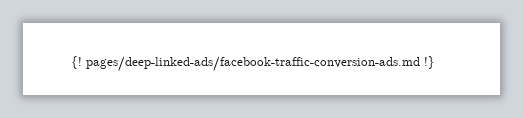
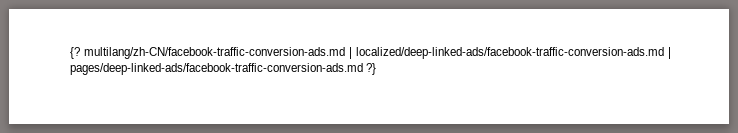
- {! pages/deep-linked-ads/facebook-traffic-conversion-ads.md !}
+ {? multilang/zh-CN/facebook-traffic-conversion-ads.md | localized/deep-linked-ads/facebook-traffic-conversion-ads.md | pages/deep-linked-ads/facebook-traffic-conversion-ads.md ?}

